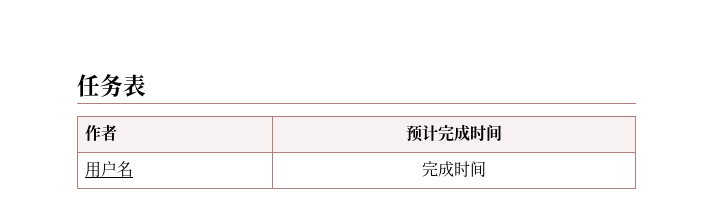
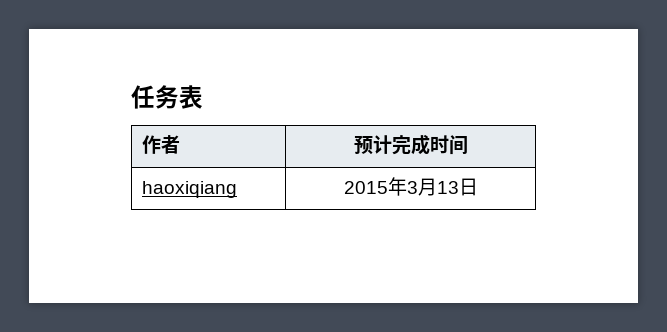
- 用户名 | 完成时间
+ haoxiqiang | 2015年3月13日

